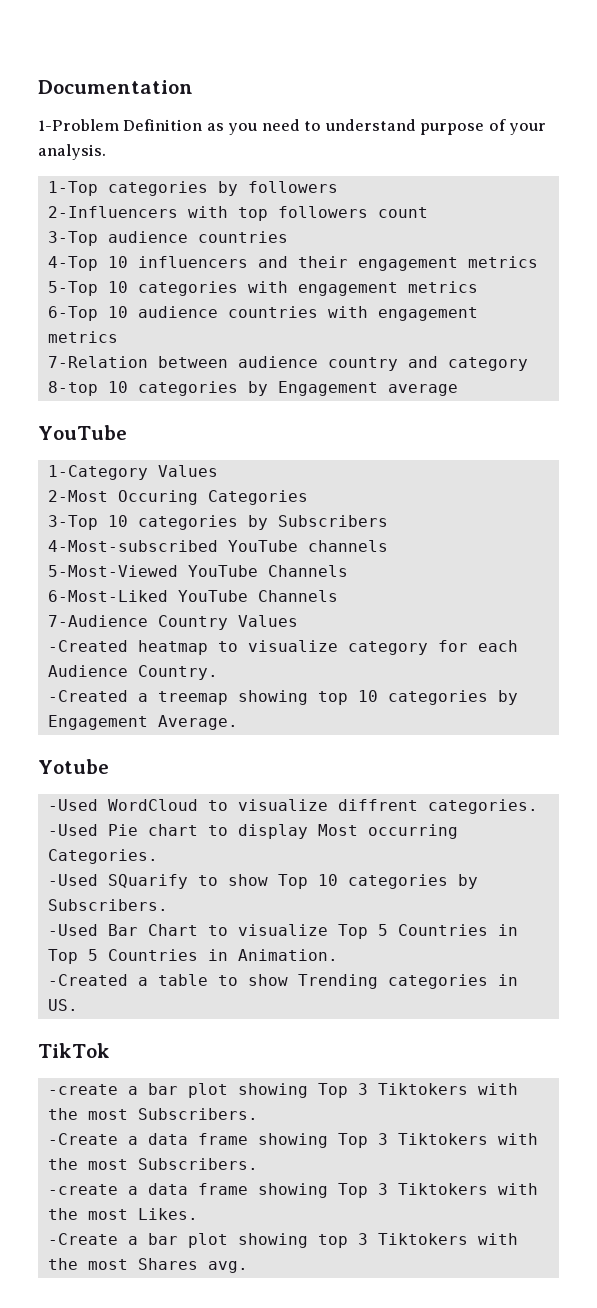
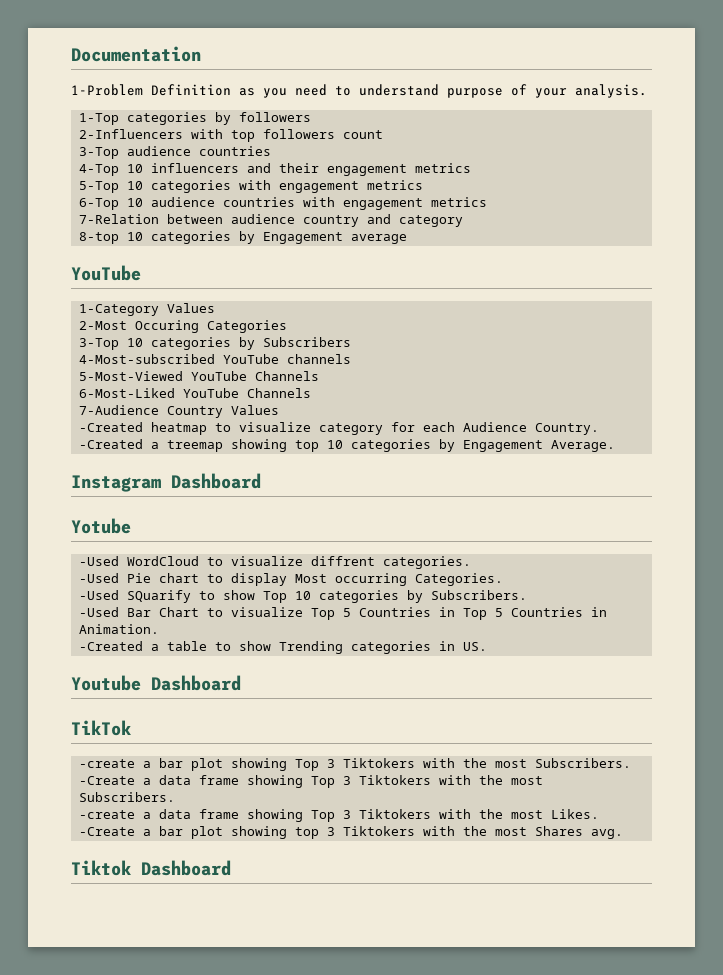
+ Instagram Dashboard
+ Youtube Dashboard
+ Tiktok Dashboard

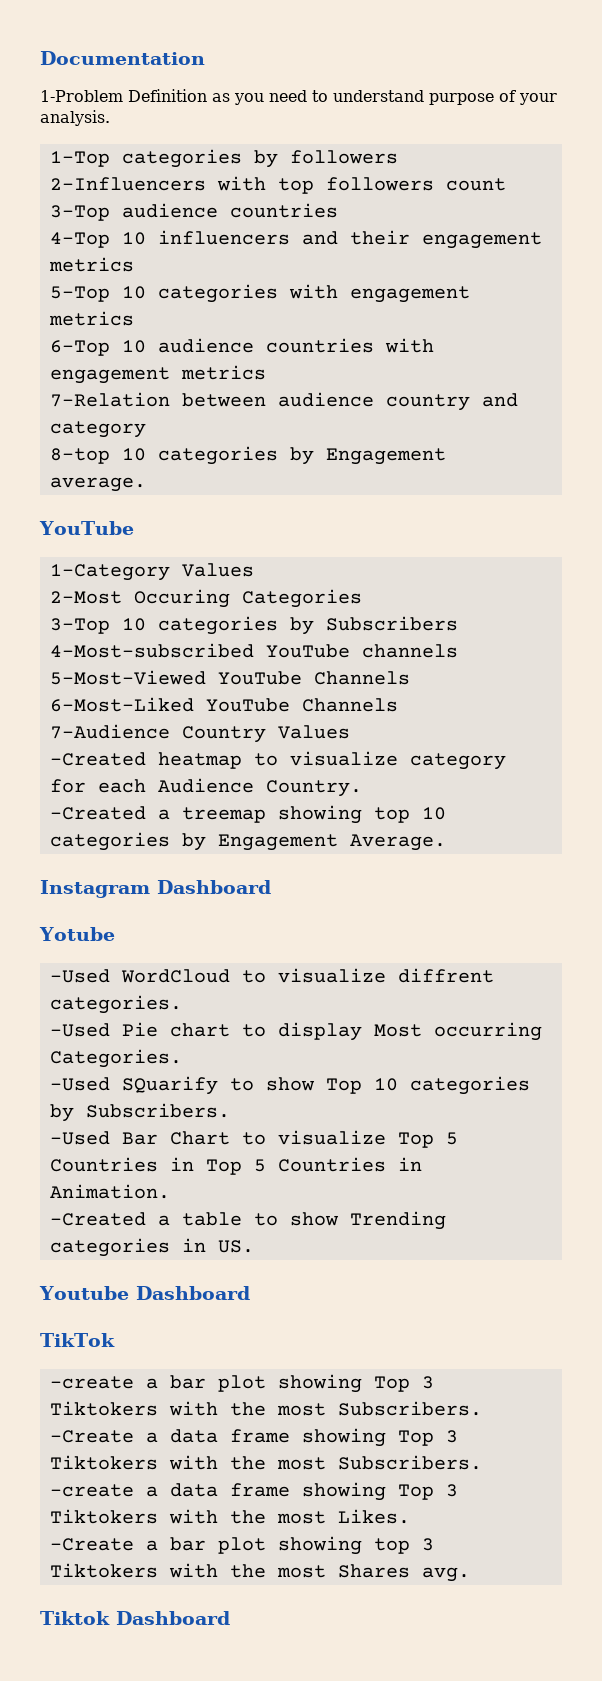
- 8-top 10 categories by Engagement average
+ 8-top 10 categories by Engagement average.

